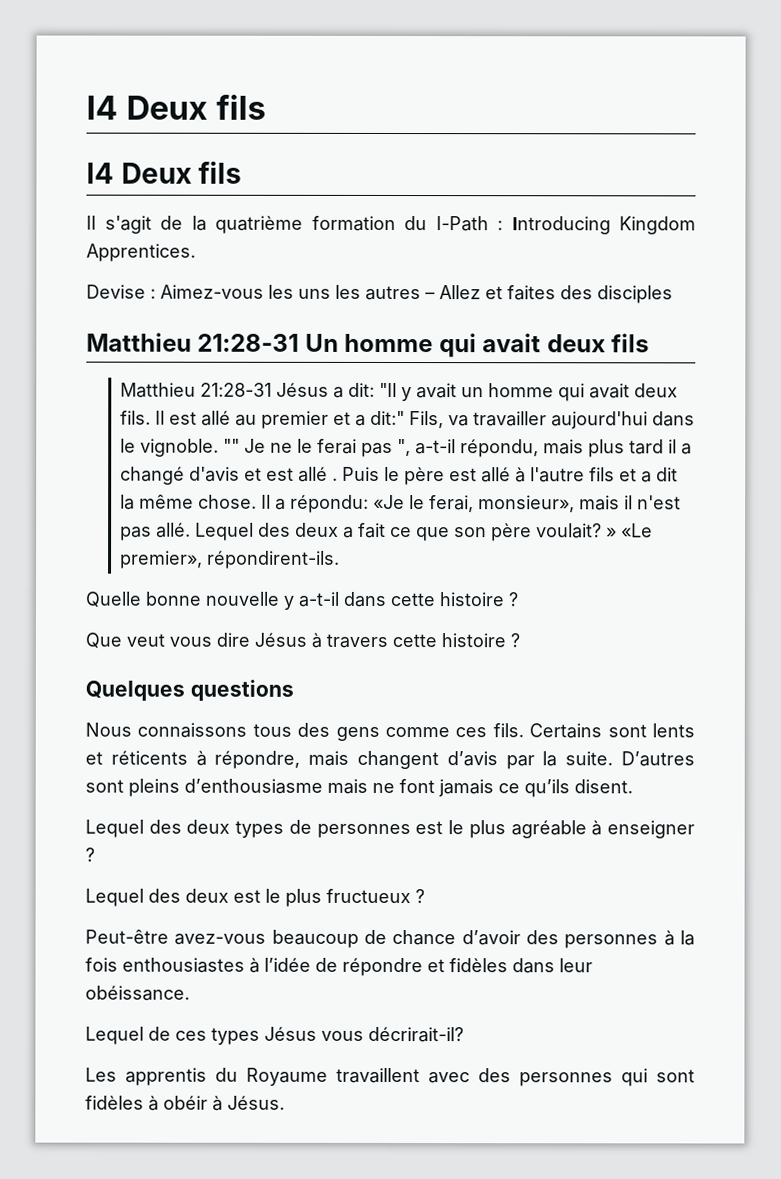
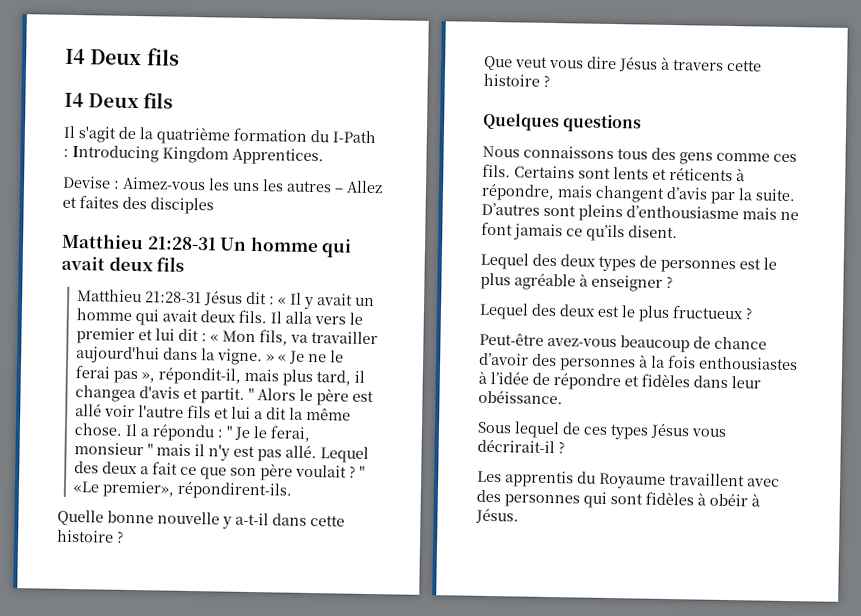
- Matthieu 21:28-31 Jésus a dit: "Il y avait un homme qui avait deux fils.
+ Matthieu 21:28-31 Jésus dit : « Il y avait un homme qui avait deux fils.
- Il est allé au premier et a dit:" Fils, va travailler aujourd'hui dans le vignoble. "" Je ne le ferai pas ", a-t-il répondu, mais plus tard il a changé d'avis et est allé . Puis le père est allé à l'autre fils et a dit la même chose.
+ Il alla vers le premier et lui dit : « Mon fils, va travailler aujourd'hui dans la vigne. » « Je ne le ferai pas », répondit-il, mais plus tard, il changea d'avis et partit. " Alors le père est allé voir l'autre fils et lui a dit la même chose.
- Il a répondu: «Je le ferai, monsieur», mais il n'est pas allé.
+ Il a répondu : " Je le ferai, monsieur " mais il n'y est pas allé.
- Lequel des deux a fait ce que son père voulait? » «Le premier», répondirent-ils.
+ Lequel des deux a fait ce que son père voulait ? " «Le premier», répondirent-ils.
- Lequel de ces types Jésus vous décrirait-il?
+ Sous lequel de ces types Jésus vous décrirait-il ?

